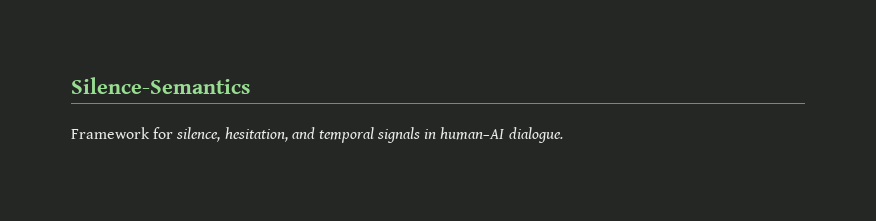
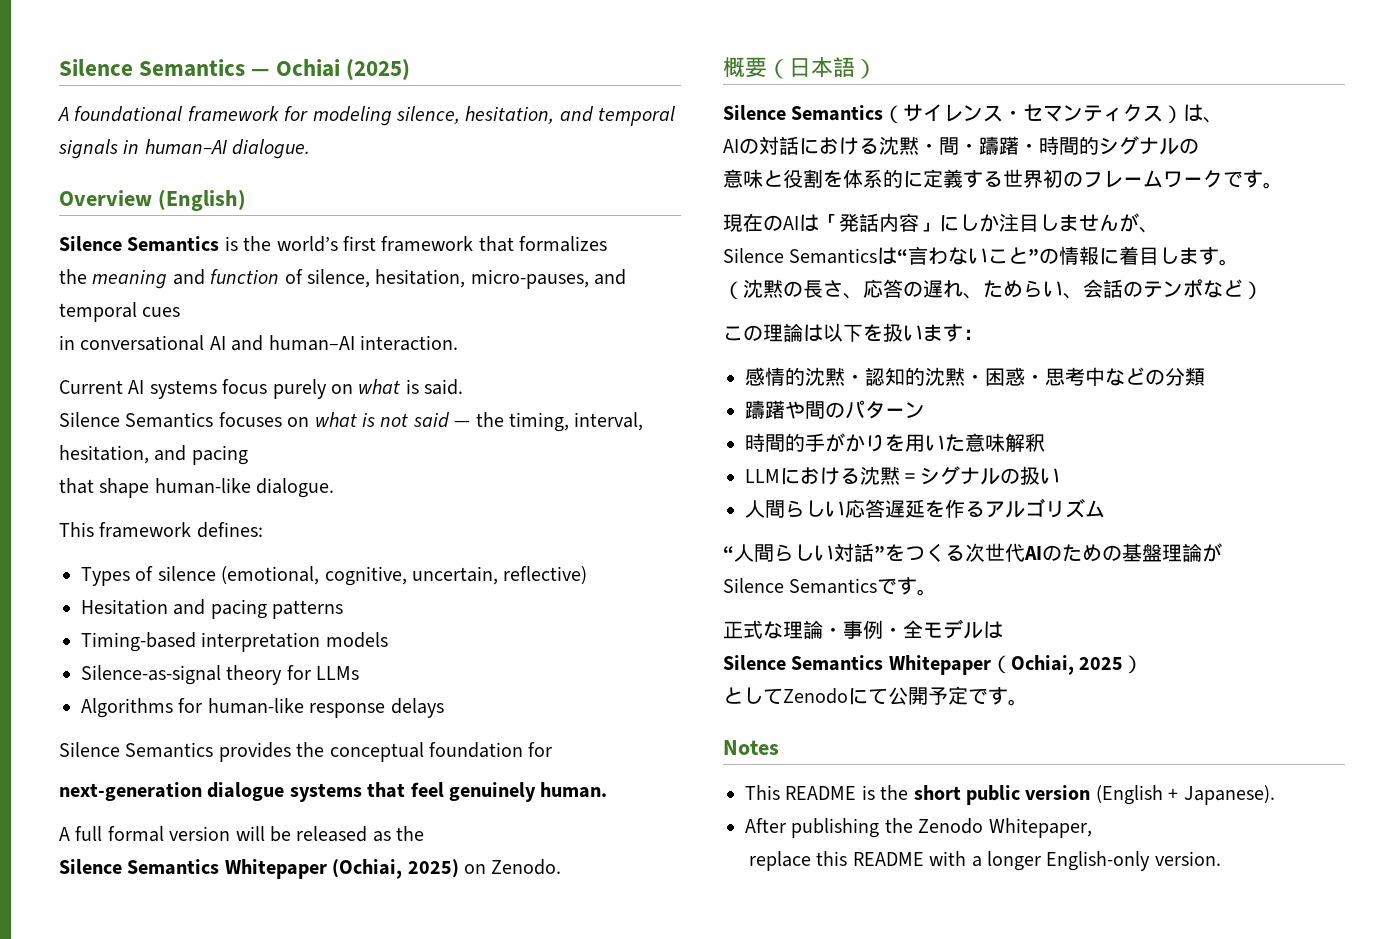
- Silence-Semantics
- Framework for silence, hesitation, and temporal signals in human–AI dialogue.
+ Silence Semantics — Ochiai (2025)
+ A foundational framework for modeling silence, hesitation, and temporal signals in human–AI dialogue.
+ Overview (English)
+ Silence Semantics is the world’s first framework that formalizes
+ the meaning and function of silence, hesitation, micro-pauses, and temporal cues
+ in conversational AI and human–AI interaction.
+ Current AI systems focus purely on what is said.
+ Silence Semantics focuses on what is not said — the timing, interval, hesitation, and pacing
+ that shape human-like dialogue.
+ This framework defines:
+ Types of silence (emotional, cognitive, uncertain, reflective)
+ Hesitation and pacing patterns
+ Timing-based interpretation models
+ Silence-as-signal theory for LLMs
+ Algorithms for human-like response delays
+ Silence Semantics provides the conceptual foundation for
+ next-generation dialogue systems that feel genuinely human.
+ A full formal version will be released as the
+ Silence Semantics Whitepaper (Ochiai, 2025) on Zenodo.
+ 概要（日本語）
+ Silence Semantics（サイレンス・セマンティクス）は、
+ AIの対話における沈黙・間・躊躇・時間的シグナルの
+ 意味と役割を体系的に定義する世界初のフレームワークです。
+ 現在のAIは「発話内容」にしか注目しませんが、
+ Silence Semanticsは“言わないこと”の情報に着目します。
+ （沈黙の長さ、応答の遅れ、ためらい、会話のテンポなど）
+ この理論は以下を扱います：
+ 感情的沈黙・認知的沈黙・困惑・思考中などの分類
+ 躊躇や間のパターン
+ 時間的手がかりを用いた意味解釈
+ LLMにおける沈黙＝シグナルの扱い
+ 人間らしい応答遅延を作るアルゴリズム
+ “人間らしい対話”をつくる次世代AIのための基盤理論が
+ Silence Semanticsです。
+ 正式な理論・事例・全モデルは
+ Silence Semantics Whitepaper（Ochiai, 2025）
+ としてZenodoにて公開予定です。
+ Notes
+ This README is the short public version (English + Japanese).
+ After publishing the Zenodo Whitepaper,
+ replace this README with a longer English-only version.

